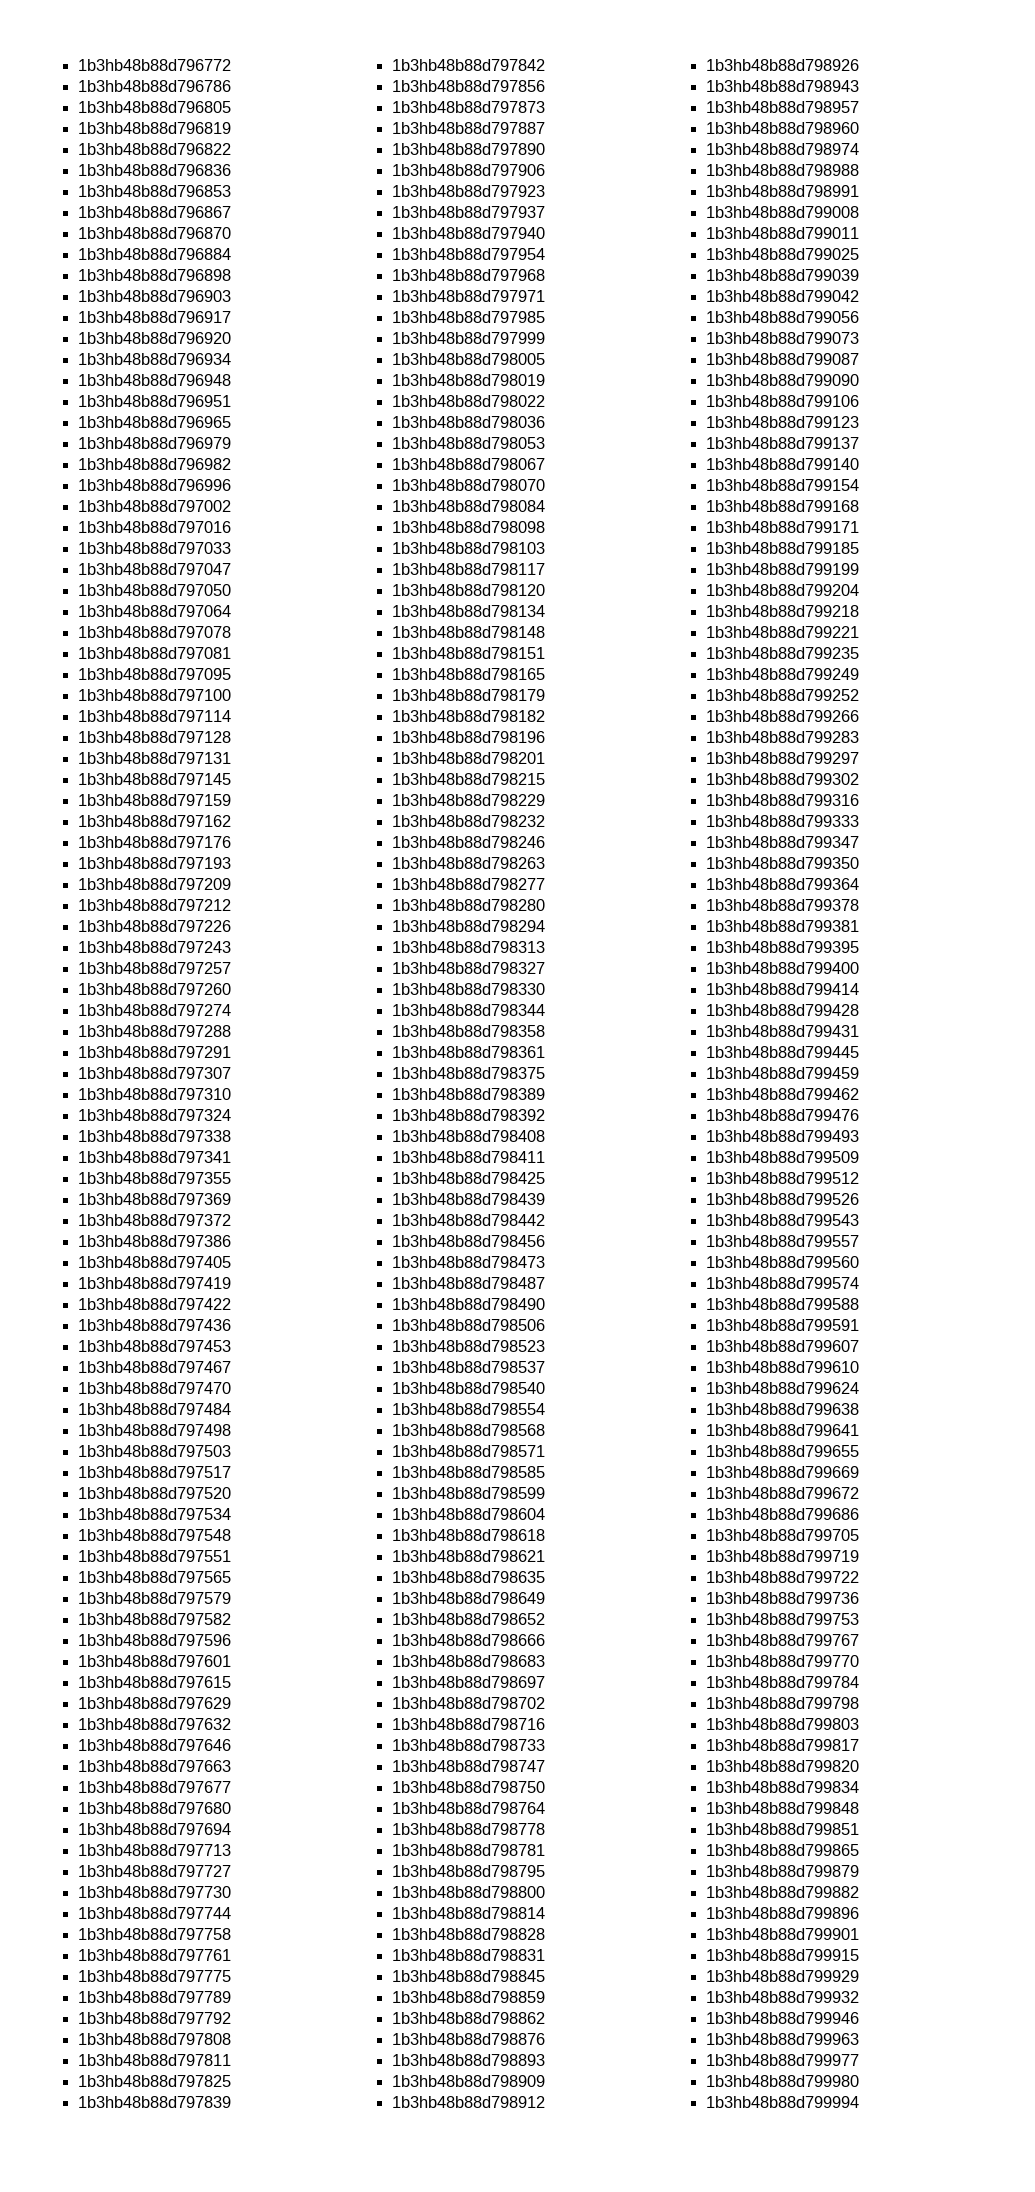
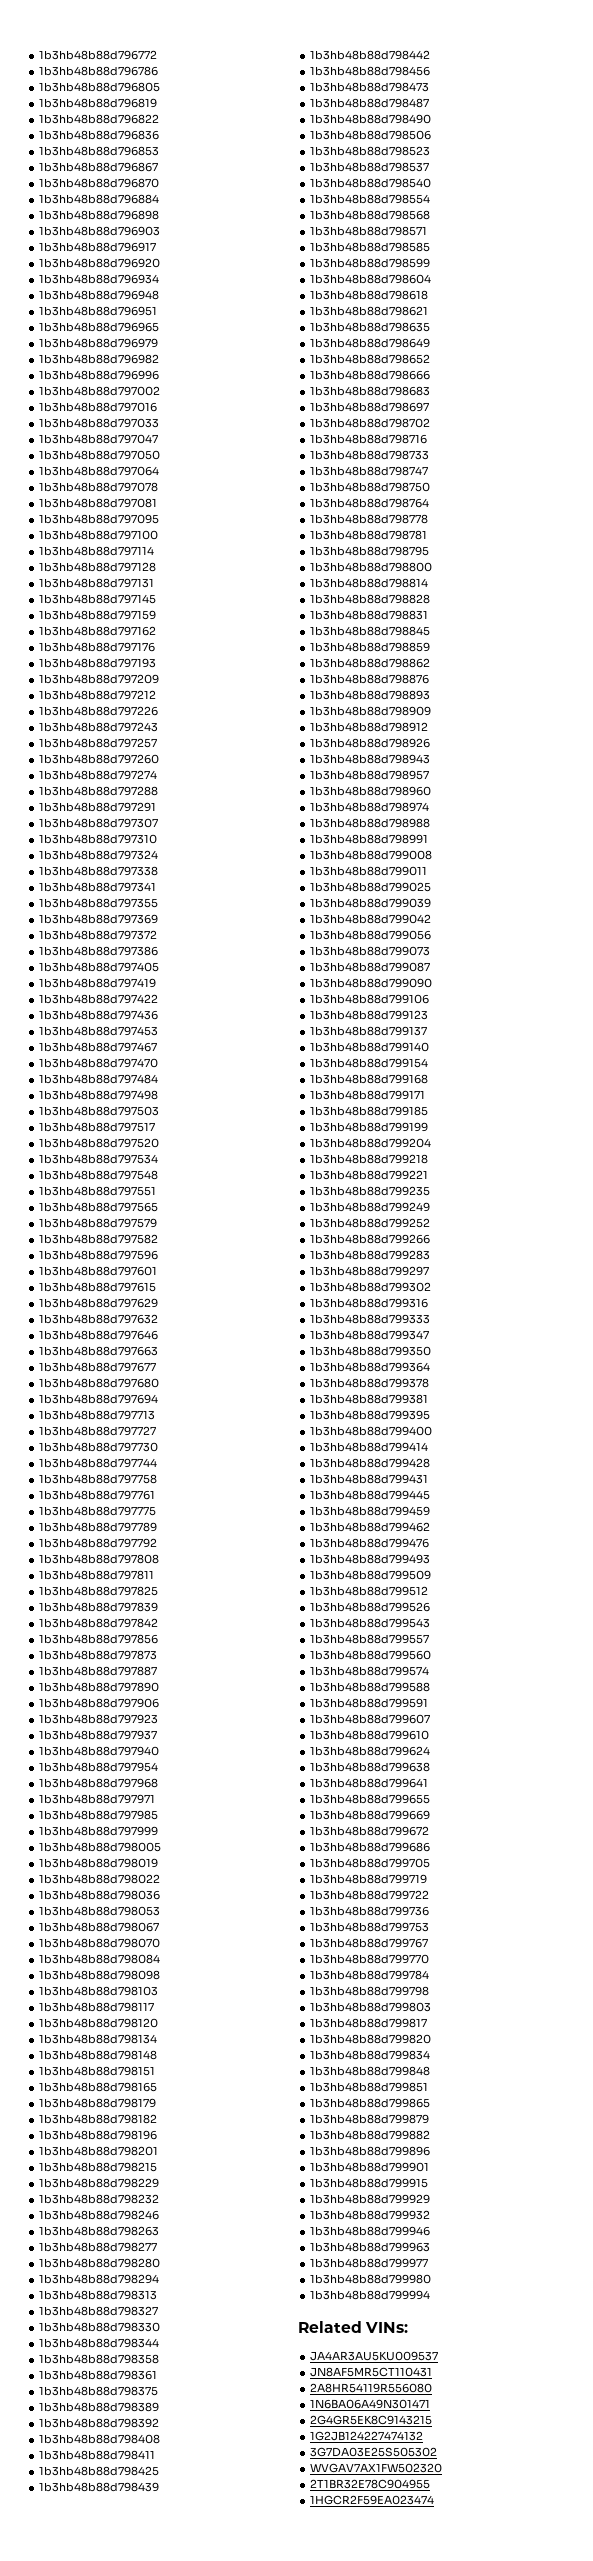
+ Related VINs:
+ JA4AR3AU5KU009537
+ JN8AF5MR5CT110431
+ 2A8HR54119R556080
+ 1N6BA06A49N301471
+ 2G4GR5EK8C9143215
+ 1G2JB124227474132
+ 3G7DA03E25S505302
+ WVGAV7AX1FW502320
+ 2T1BR32E78C904955
+ 1HGCR2F59EA023474

